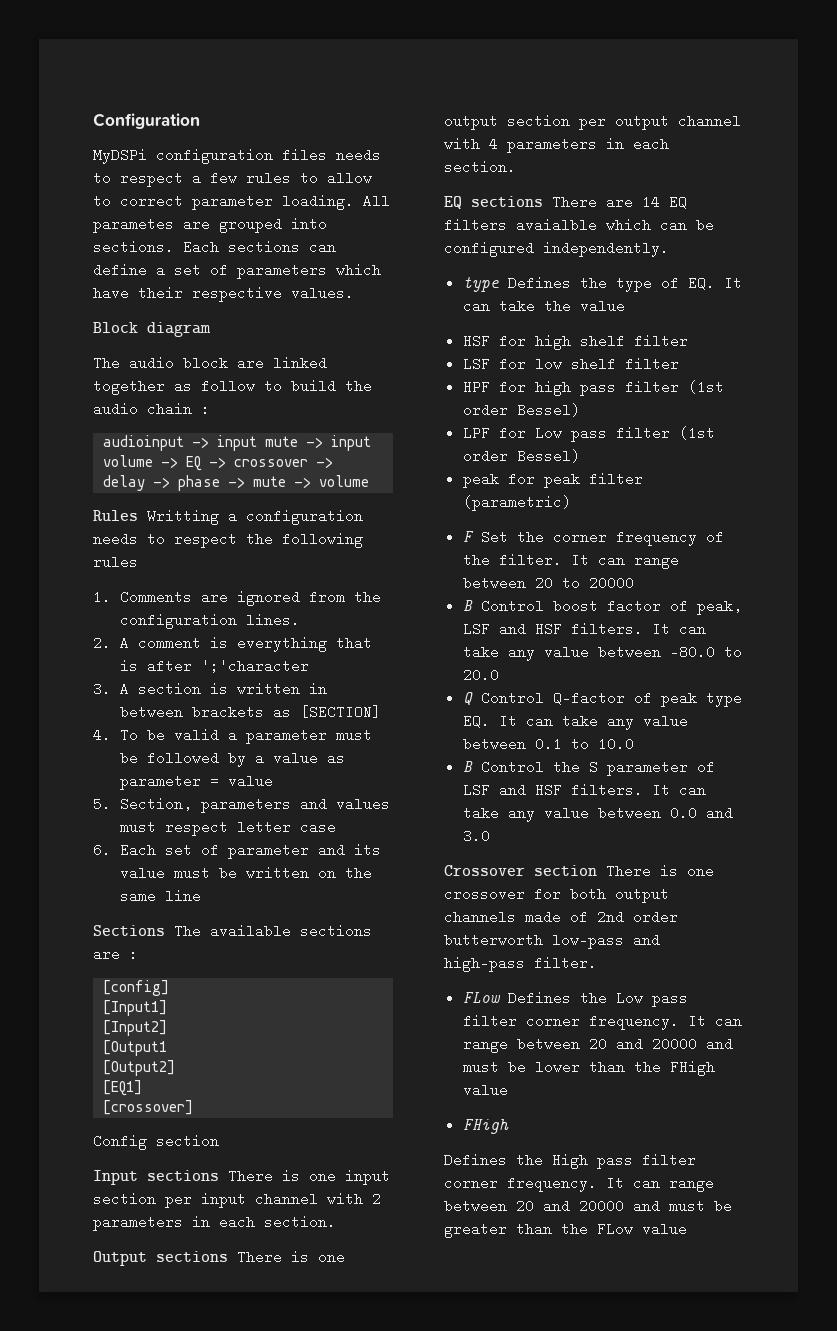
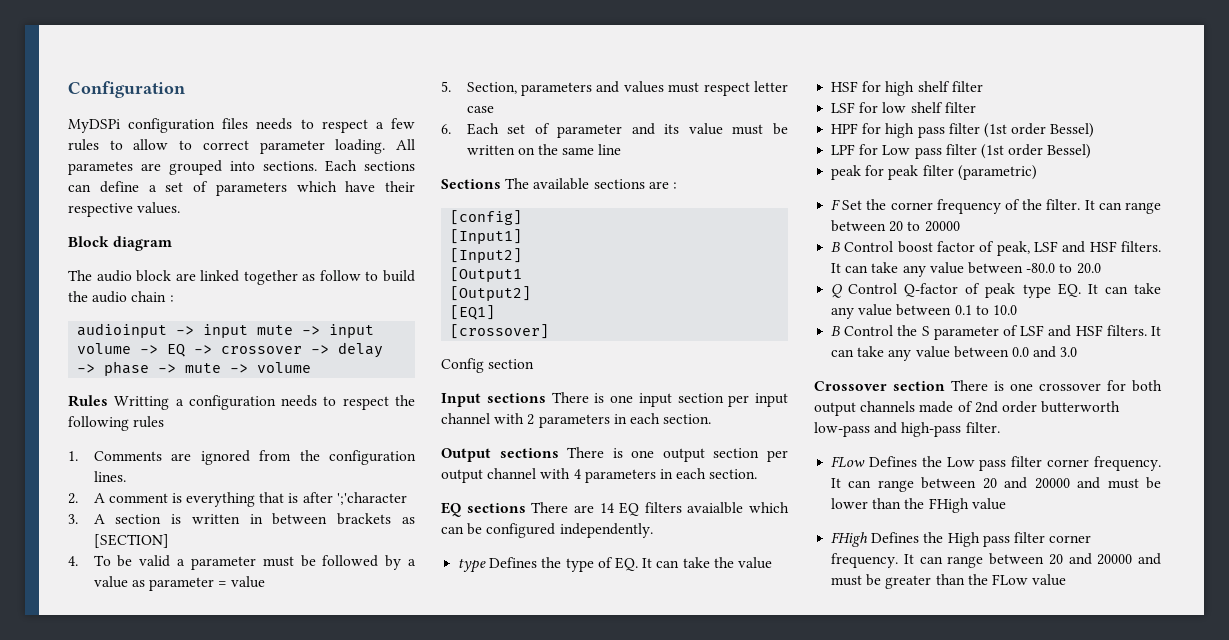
  It can range between 20 and 20000 and must be lower than the FHigh value
- FHigh
- Defines the High pass filter corner frequency.
+ FHigh Defines the High pass filter corner frequency.

